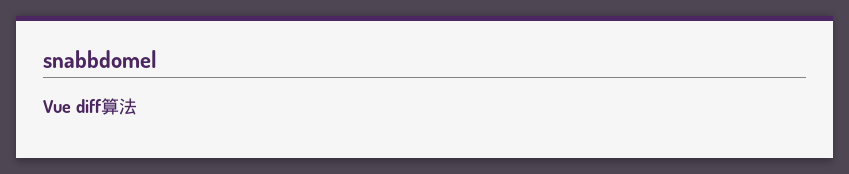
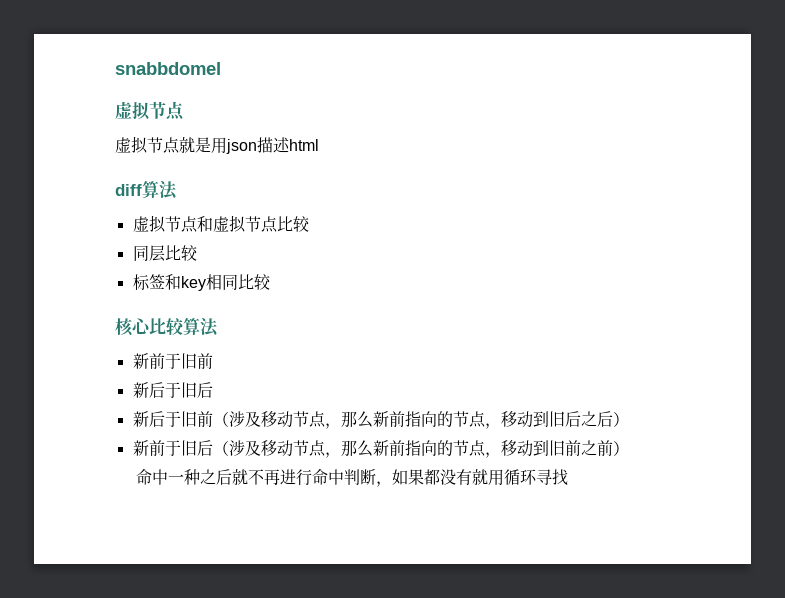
  snabbdomel
- Vue diff算法
+ 虚拟节点
+ 虚拟节点就是用json描述html
+ diff算法
+ 虚拟节点和虚拟节点比较
+ 同层比较
+ 标签和key相同比较
+ 核心比较算法
+ 新前于旧前
+ 新后于旧后
+ 新后于旧前（涉及移动节点，那么新前指向的节点，移动到旧后之后）
+ 新前于旧后（涉及移动节点，那么新前指向的节点，移动到旧前之前）
+ 命中一种之后就不再进行命中判断，如果都没有就用循环寻找

